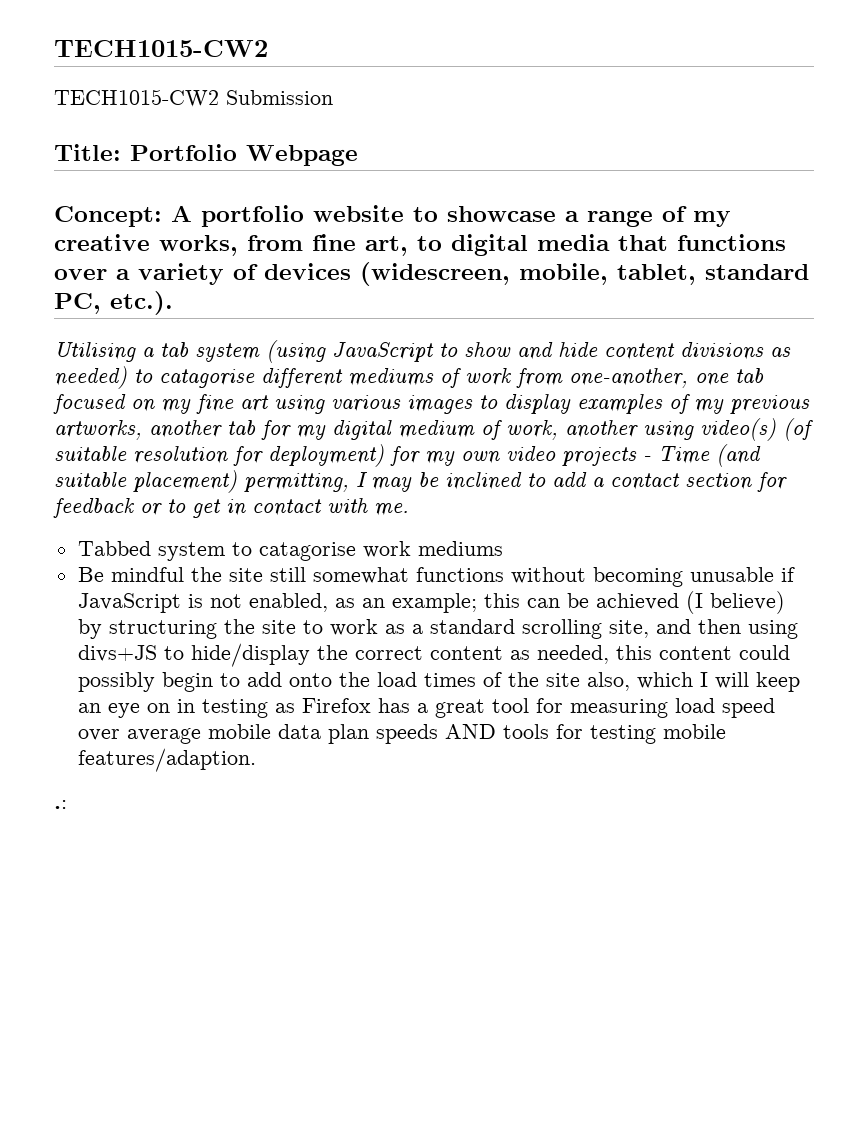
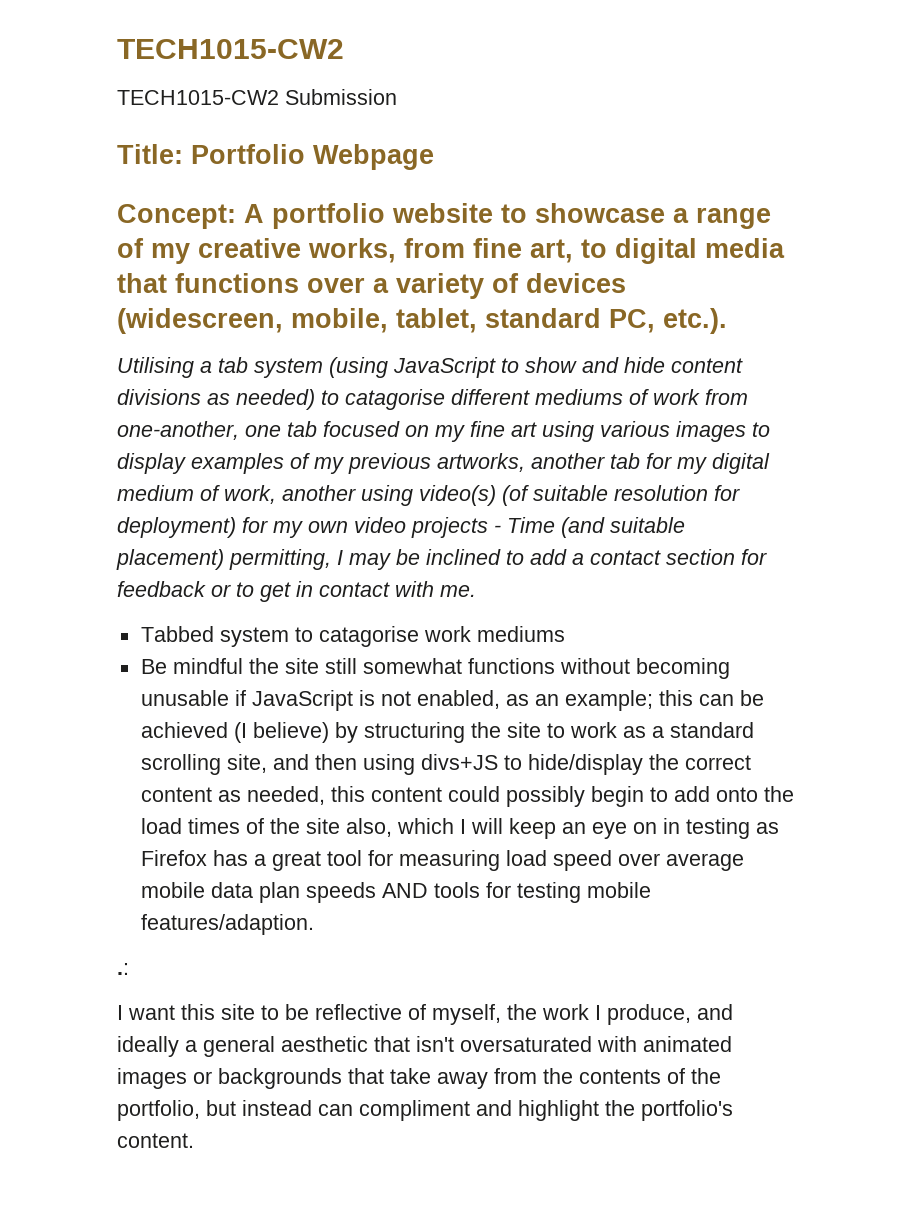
+ I want this site to be reflective of myself, the work I produce, and ideally a general aesthetic that isn't oversaturated with animated images or backgrounds that take away from the contents of the portfolio, but instead can compliment and highlight the portfolio's content.

